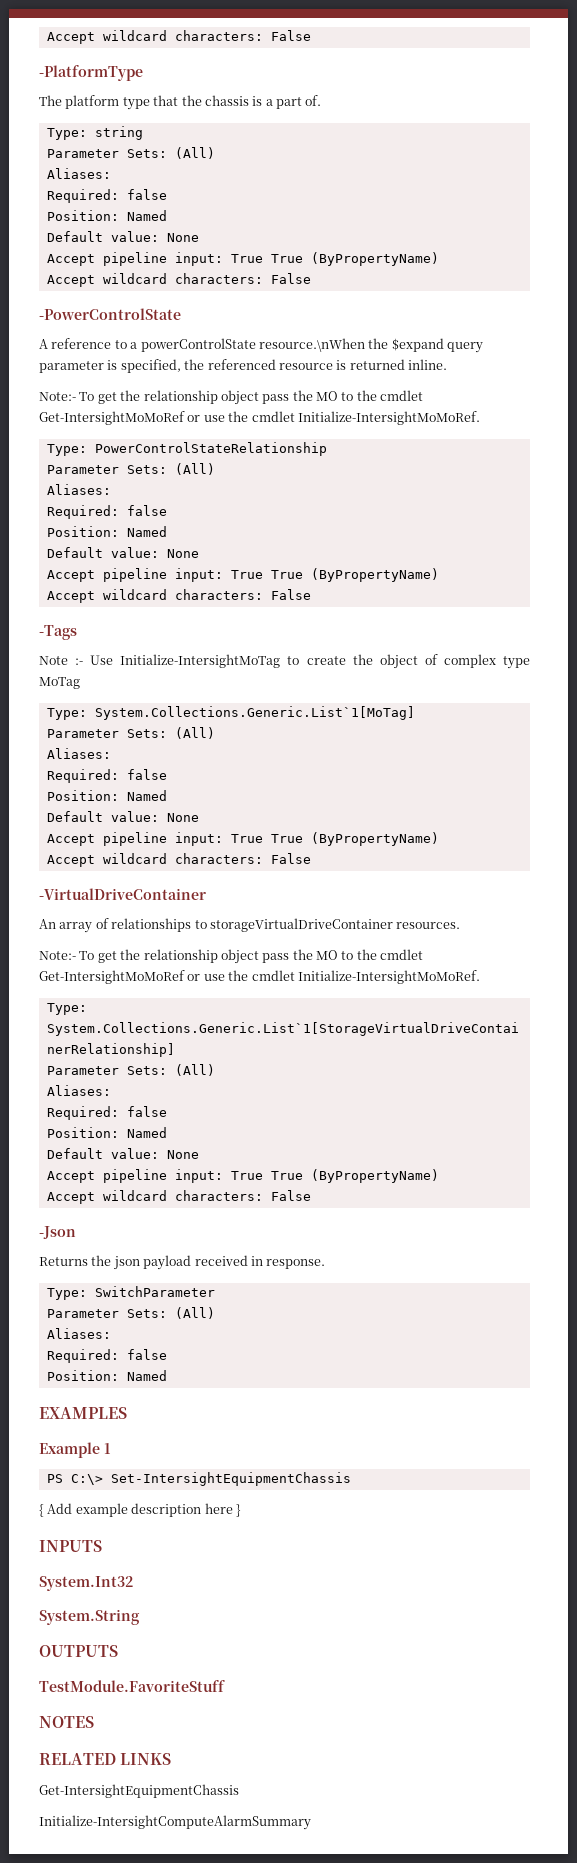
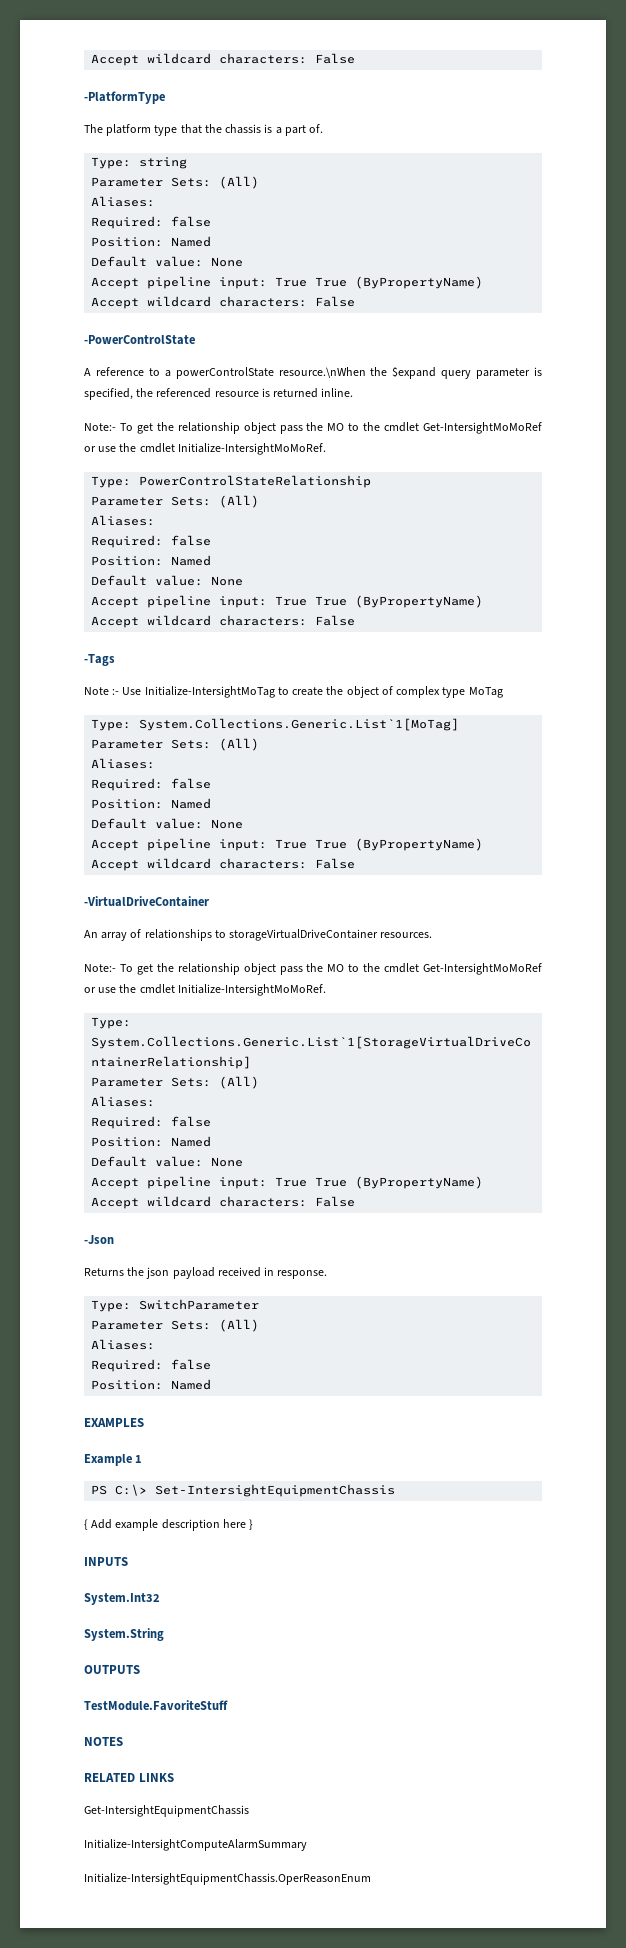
+ Initialize-IntersightEquipmentChassis.OperReasonEnum

